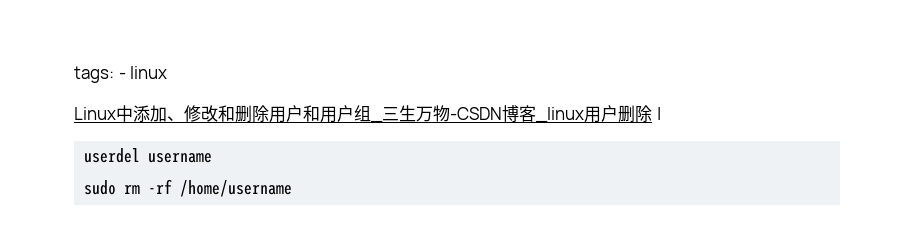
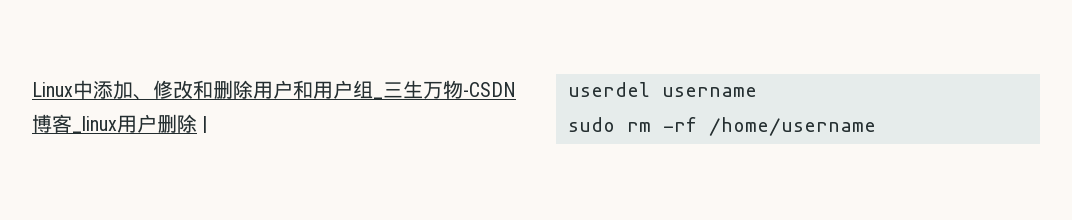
- tags: - linux

